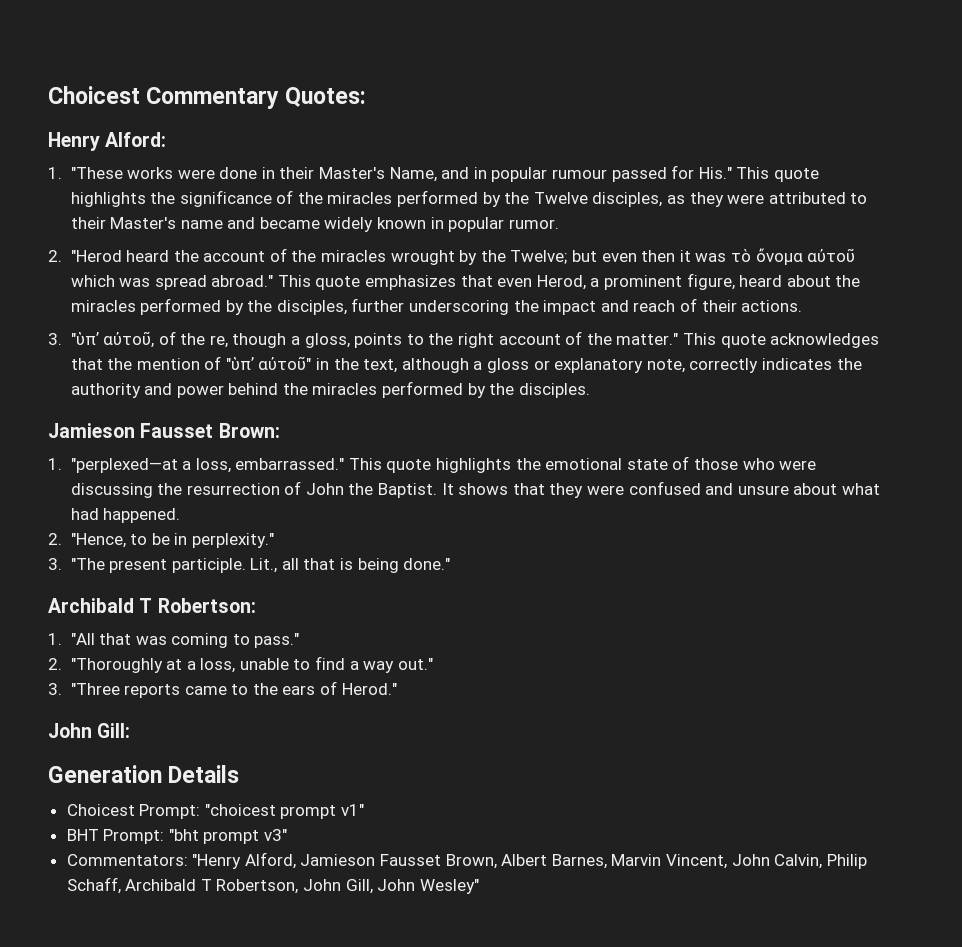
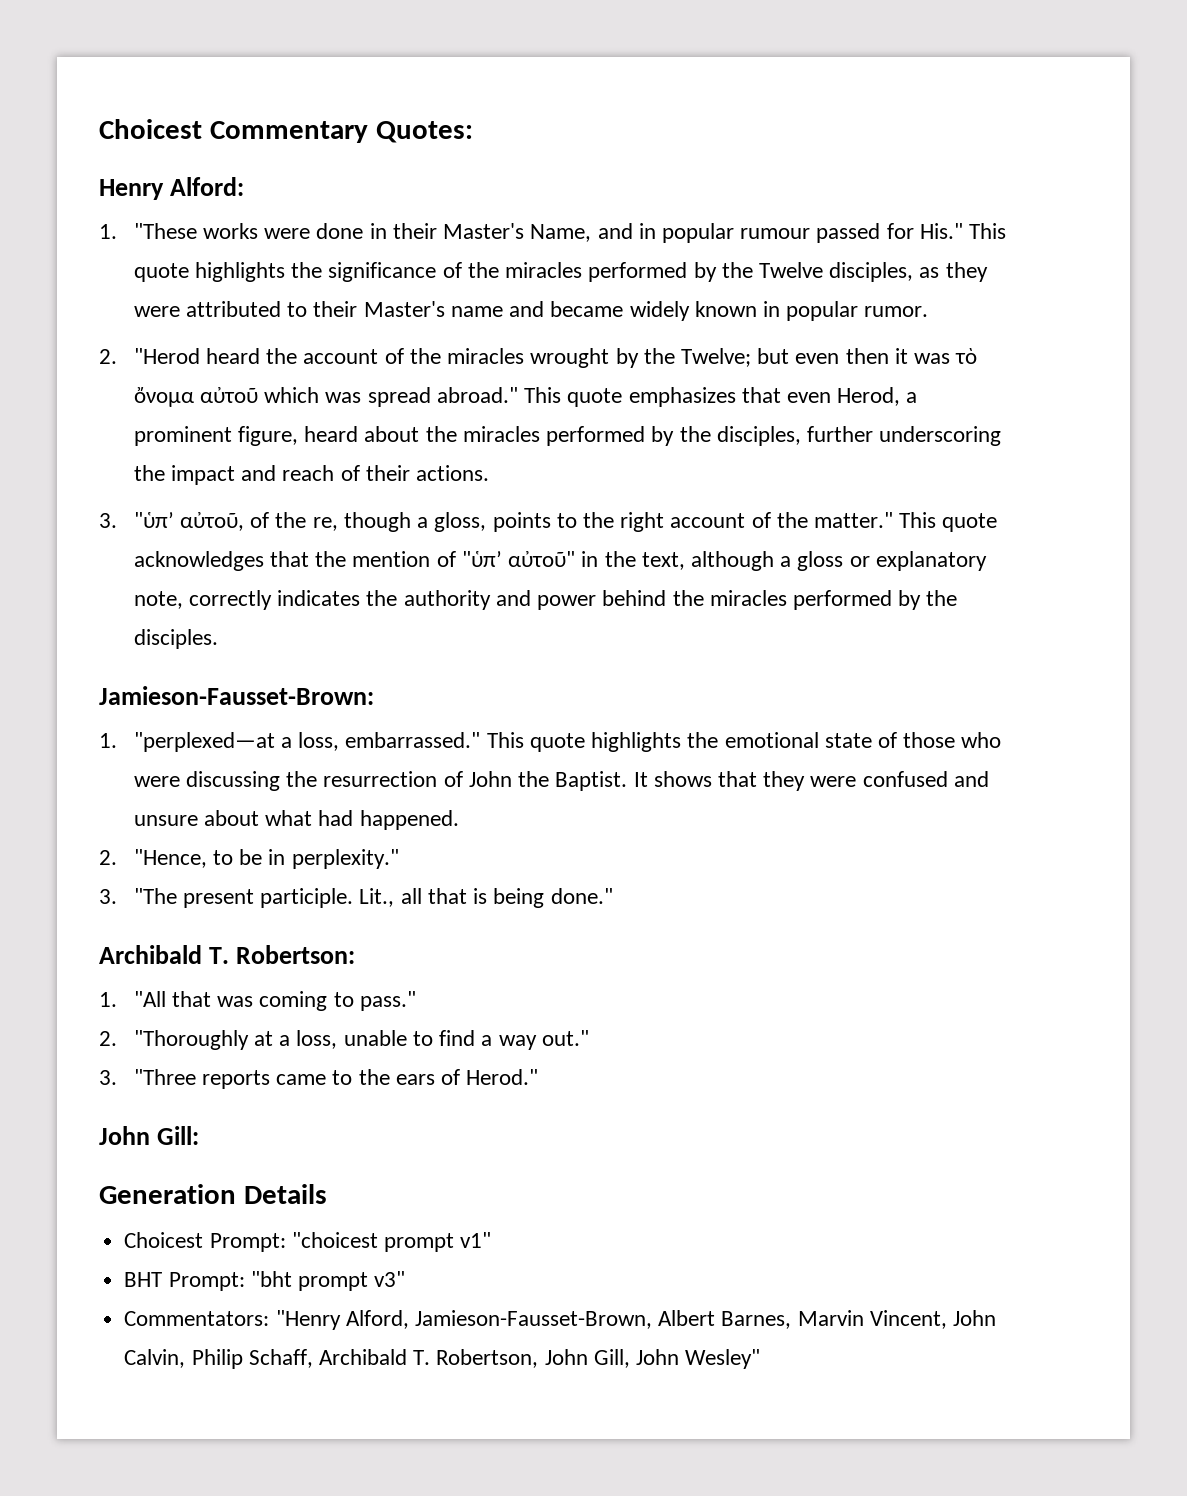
- Jamieson Fausset Brown:
+ Jamieson-Fausset-Brown:
- Archibald T Robertson:
+ Archibald T. Robertson:
- Commentators: "Henry Alford, Jamieson Fausset Brown, Albert Barnes, Marvin Vincent, John Calvin, Philip Schaff, Archibald T Robertson, John Gill, John Wesley"
+ Commentators: "Henry Alford, Jamieson-Fausset-Brown, Albert Barnes, Marvin Vincent, John Calvin, Philip Schaff, Archibald T. Robertson, John Gill, John Wesley"

